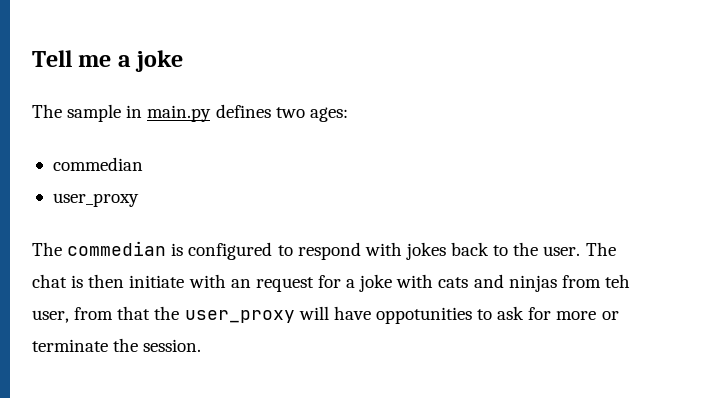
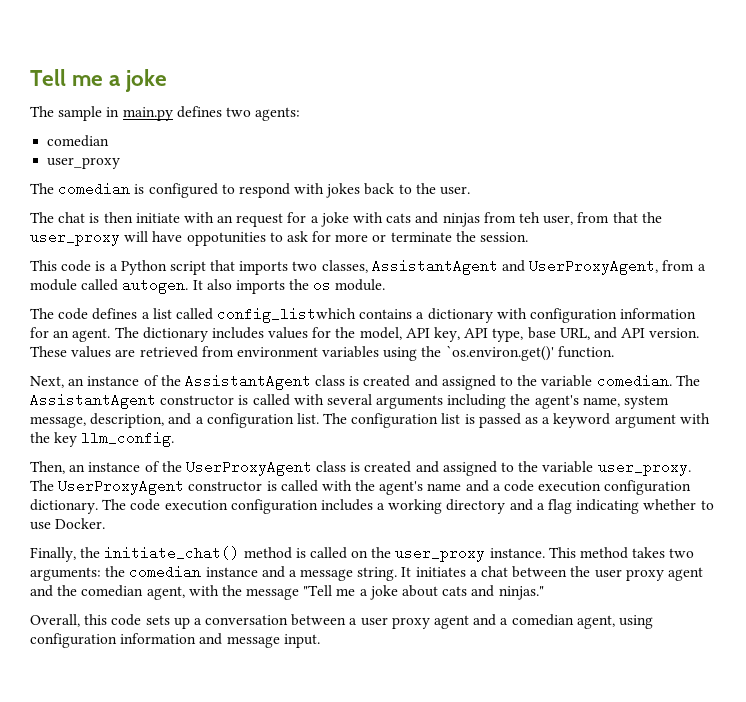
- The sample in main.py defines two ages:
- commedian
+ The sample in main.py defines two agents:
+ comedian
- The commedian is configured to respond with jokes back to the user. The chat is then initiate with an request for a joke with cats and ninjas from teh user, from that the user_proxy will have oppotunities to ask for more or terminate the session.
+ The comedian is configured to respond with jokes back to the user.
+ The chat is then initiate with an request for a joke with cats and ninjas from teh user, from that the user_proxy will have oppotunities to ask for more or terminate the session.
+ This code is a Python script that imports two classes, AssistantAgent and UserProxyAgent, from a module called autogen. It also imports the os module.
+ The code defines a list called config_listwhich contains a dictionary with configuration information for an agent. The dictionary includes values for the model, API key, API type, base URL, and API version. These values are retrieved from environment variables using the `os.environ.get()' function.
+ Next, an instance of the AssistantAgent class is created and assigned to the variable comedian. The AssistantAgent constructor is called with several arguments including the agent's name, system message, description, and a configuration list. The configuration list is passed as a keyword argument with the key llm_config.
+ Then, an instance of the UserProxyAgent class is created and assigned to the variable user_proxy. The UserProxyAgent constructor is called with the agent's name and a code execution configuration dictionary. The code execution configuration includes a working directory and a flag indicating whether to use Docker.
+ Finally, the initiate_chat() method is called on the user_proxy instance. This method takes two arguments: the comedian instance and a message string. It initiates a chat between the user proxy agent and the comedian agent, with the message "Tell me a joke about cats and ninjas."
+ Overall, this code sets up a conversation between a user proxy agent and a comedian agent, using configuration information and message input.

